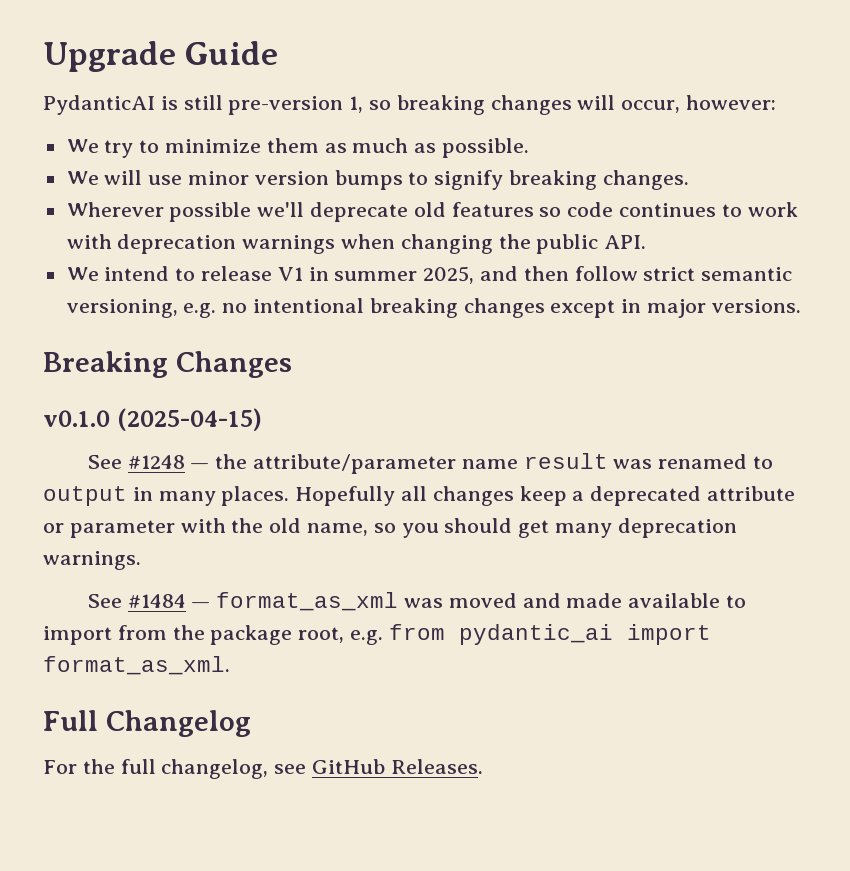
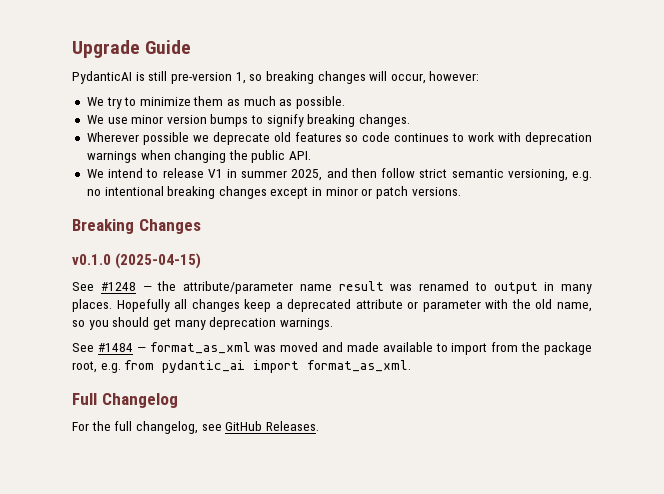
- We will use minor version bumps to signify breaking changes.
+ We use minor version bumps to signify breaking changes.
- Wherever possible we'll deprecate old features so code continues to work with deprecation warnings when changing the public API.
+ Wherever possible we deprecate old features so code continues to work with deprecation warnings when changing the public API.
- We intend to release V1 in summer 2025, and then follow strict semantic versioning, e.g. no intentional breaking changes except in major versions.
+ We intend to release V1 in summer 2025, and then follow strict semantic versioning, e.g. no intentional breaking changes except in minor or patch versions.

